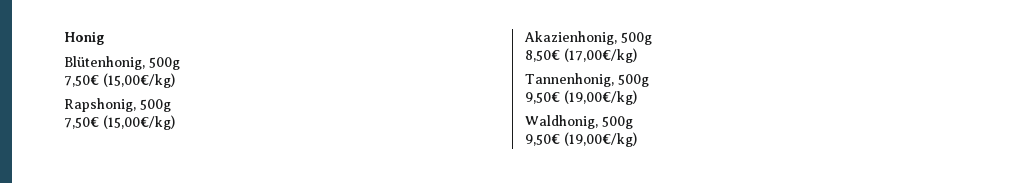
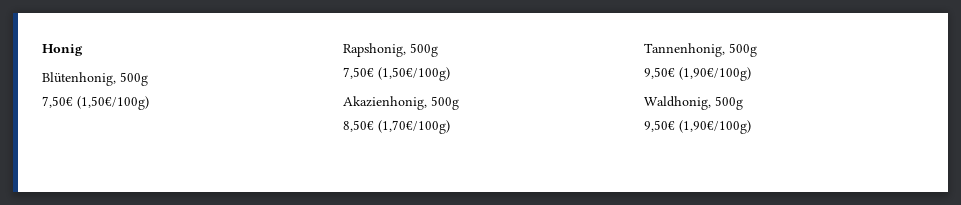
  Blütenhonig, 500g
- 7,50€ (15,00€/kg)
+ 7,50€ (1,50€/100g)
  Rapshonig, 500g
- 7,50€ (15,00€/kg)
+ 7,50€ (1,50€/100g)
- 8,50€ (17,00€/kg)
+ 8,50€ (1,70€/100g)
  Tannenhonig, 500g
- 9,50€ (19,00€/kg)
+ 9,50€ (1,90€/100g)
  Waldhonig, 500g
- 9,50€ (19,00€/kg)
+ 9,50€ (1,90€/100g)

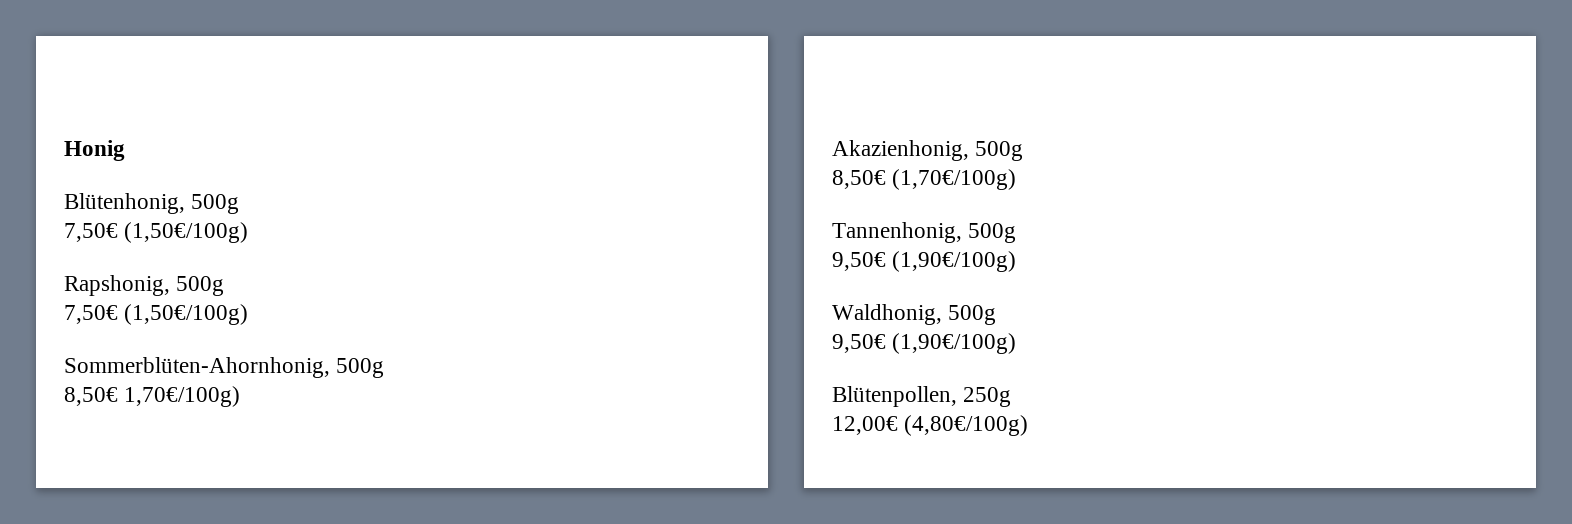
+ Sommerblüten-Ahornhonig, 500g
+ 8,50€ 1,70€/100g)
+ Blütenpollen, 250g
+ 12,00€ (4,80€/100g)

